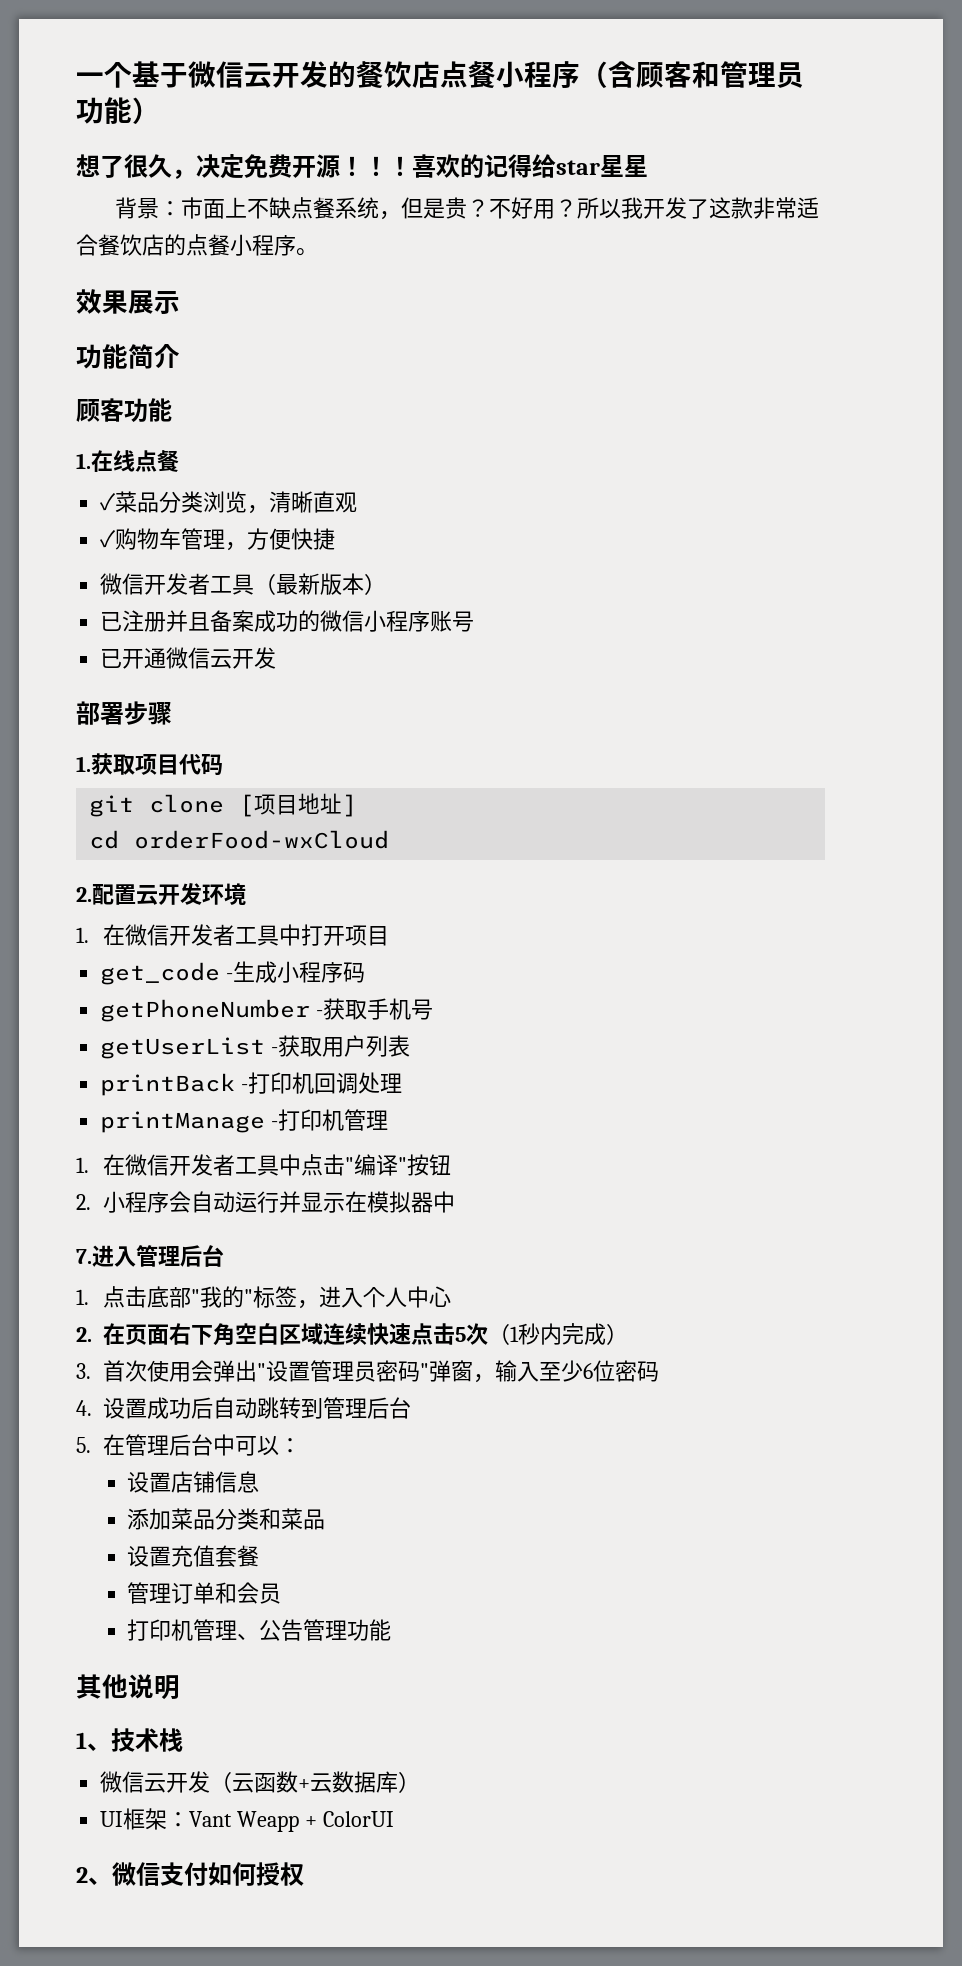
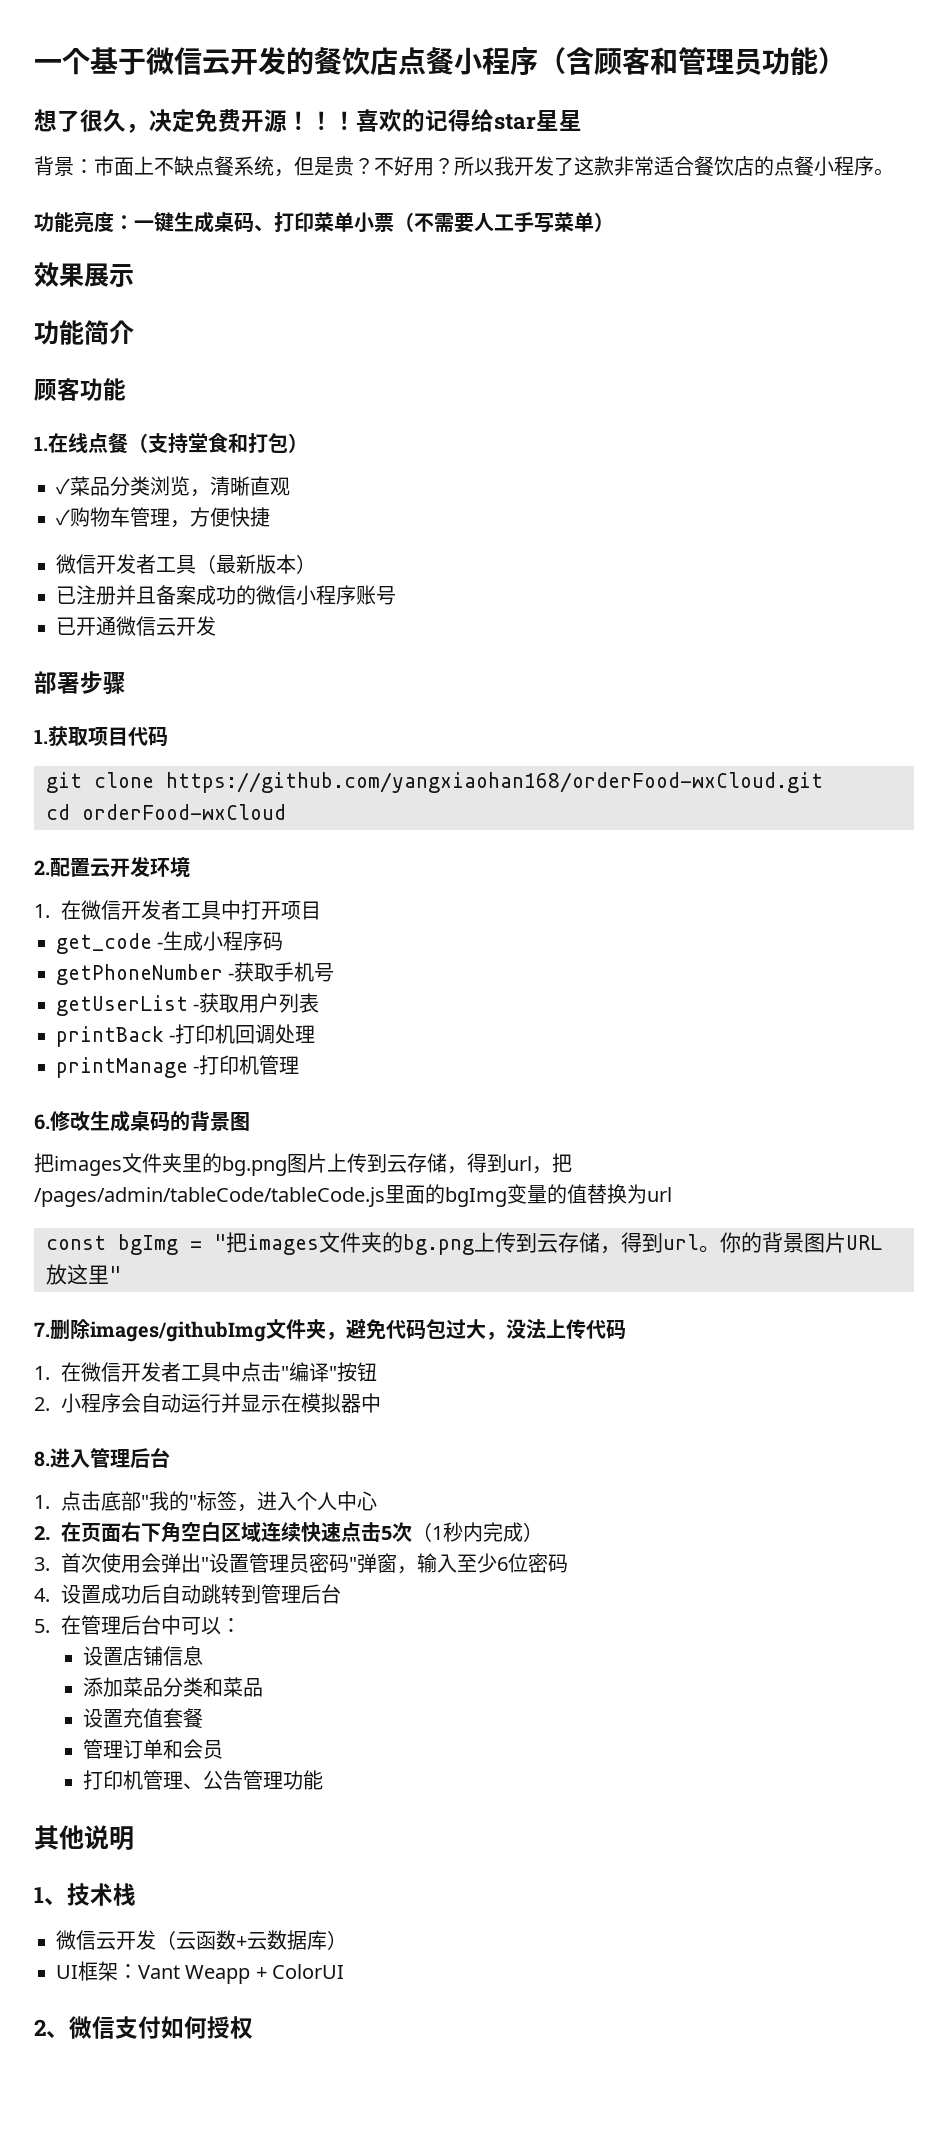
+ 功能亮度：一键生成桌码、打印菜单小票（不需要人工手写菜单）
- 1.在线点餐
+ 1.在线点餐（支持堂食和打包）
- git clone [项目地址]
+ git clone https://github.com/yangxiaohan168/orderFood-wxCloud.git
+ 6.修改生成桌码的背景图
+ 把images文件夹里的bg.png图片上传到云存储，得到url，把/pages/admin/tableCode/tableCode.js里面的bgImg变量的值替换为url
+ const bgImg = "把images文件夹的bg.png上传到云存储，得到url。你的背景图片URL放这里"
+ 7.删除images/githubImg文件夹，避免代码包过大，没法上传代码
- 7.进入管理后台
+ 8.进入管理后台

